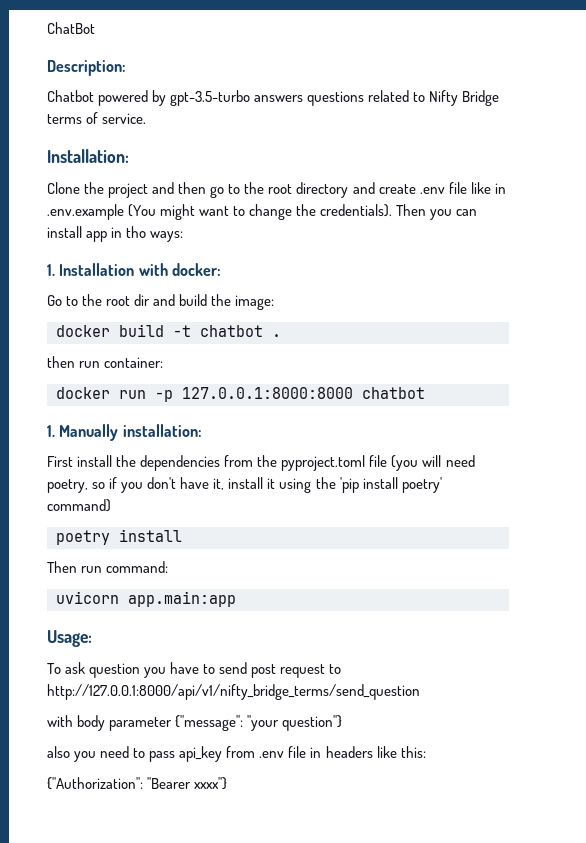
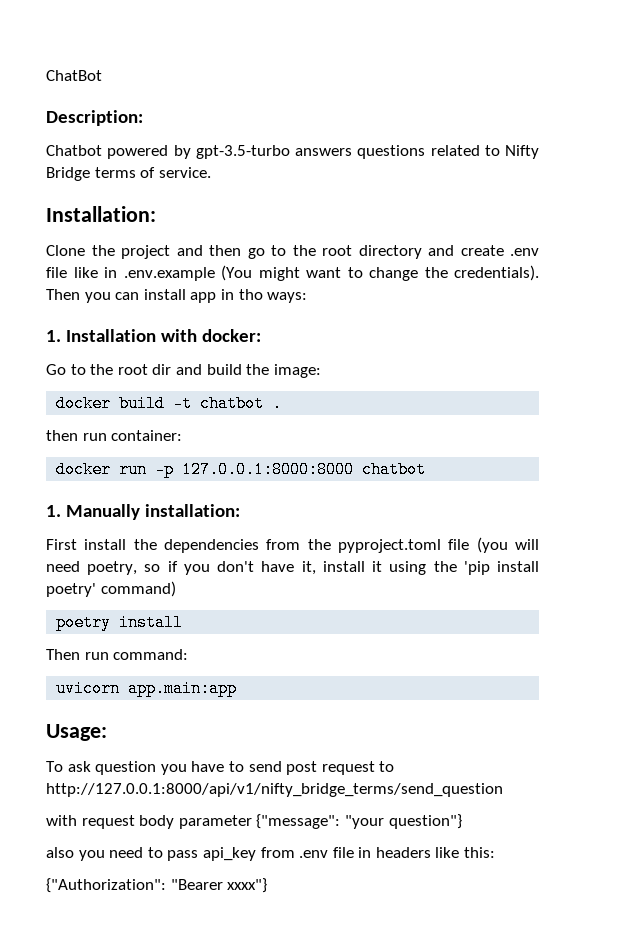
- with body parameter {"message": "your question"}
+ with request body parameter {"message": "your question"}

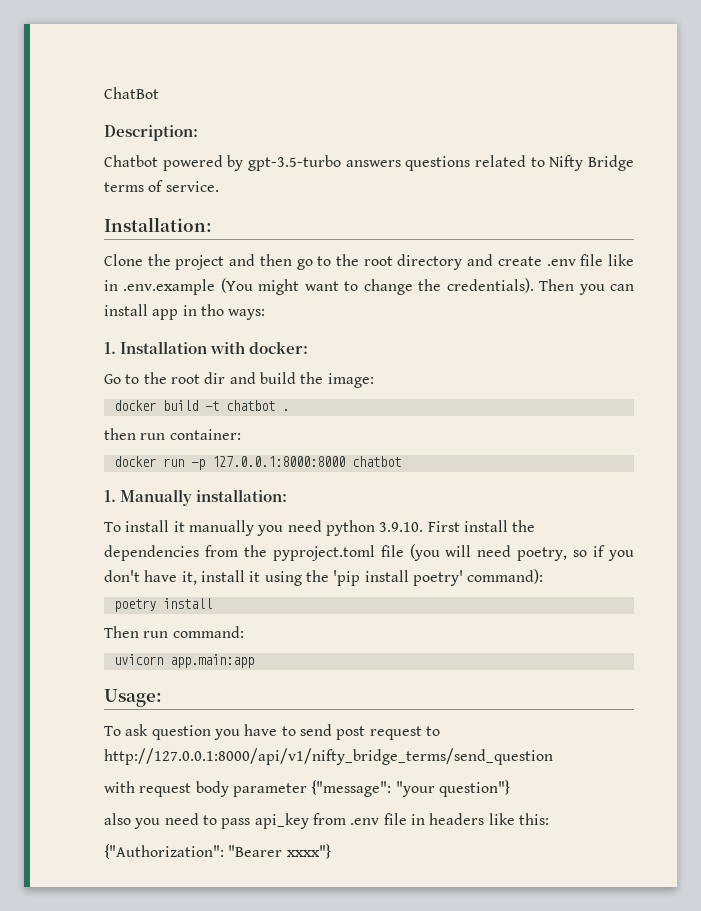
- First install the dependencies from the pyproject.toml file (you will need poetry, so if you don't have it, install it using the 'pip install poetry' command)
+ To install it manually you need python 3.9.10. First install the dependencies from the pyproject.toml file (you will need poetry, so if you don't have it, install it using the 'pip install poetry' command):

